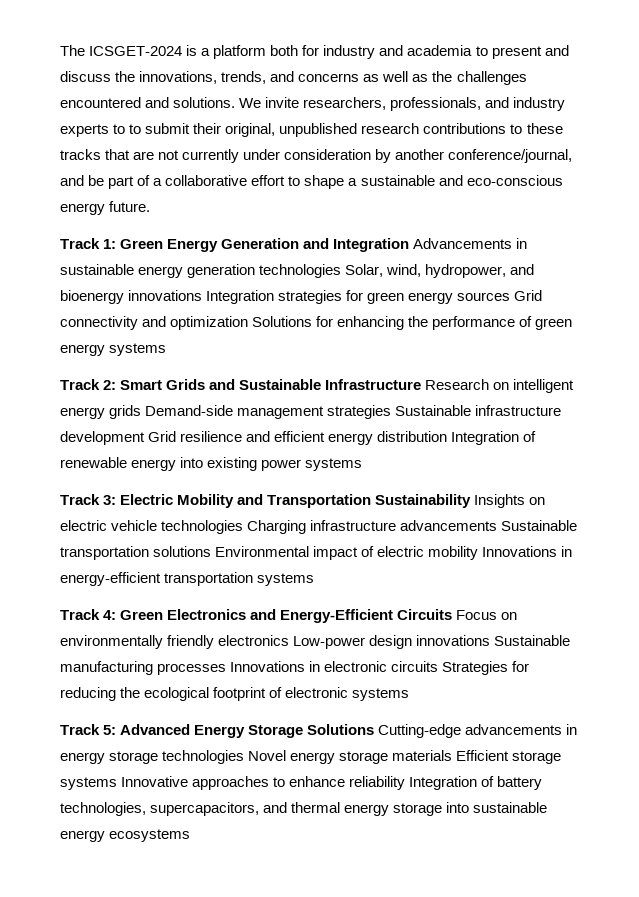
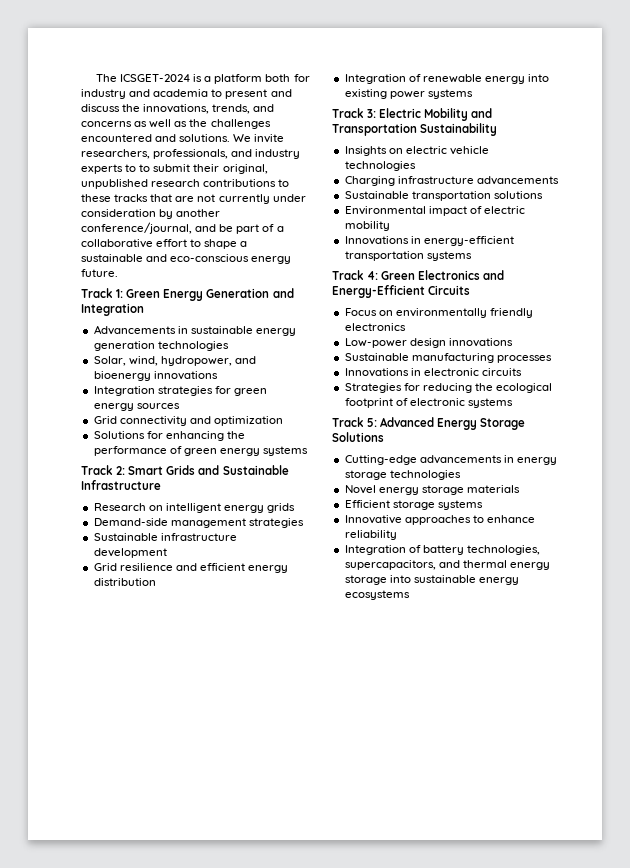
- Track 1: Green Energy Generation and Integration Advancements in sustainable energy generation technologies Solar, wind, hydropower, and bioenergy innovations Integration strategies for green energy sources Grid connectivity and optimization Solutions for enhancing the performance of green energy systems
+ Track 1: Green Energy Generation and Integration
+ Advancements in sustainable energy generation technologies
+ Solar, wind, hydropower, and bioenergy innovations
+ Integration strategies for green energy sources
+ Grid connectivity and optimization
+ Solutions for enhancing the performance of green energy systems
- Track 2: Smart Grids and Sustainable Infrastructure Research on intelligent energy grids Demand-side management strategies Sustainable infrastructure development Grid resilience and efficient energy distribution Integration of renewable energy into existing power systems
+ Track 2: Smart Grids and Sustainable Infrastructure
+ Research on intelligent energy grids
+ Demand-side management strategies
+ Sustainable infrastructure development
+ Grid resilience and efficient energy distribution
+ Integration of renewable energy into existing power systems
- Track 3: Electric Mobility and Transportation Sustainability Insights on electric vehicle technologies Charging infrastructure advancements Sustainable transportation solutions Environmental impact of electric mobility Innovations in energy-efficient transportation systems
+ Track 3: Electric Mobility and Transportation Sustainability
+ Insights on electric vehicle technologies
+ Charging infrastructure advancements
+ Sustainable transportation solutions
+ Environmental impact of electric mobility
+ Innovations in energy-efficient transportation systems
- Track 4: Green Electronics and Energy-Efficient Circuits Focus on environmentally friendly electronics Low-power design innovations Sustainable manufacturing processes Innovations in electronic circuits Strategies for reducing the ecological footprint of electronic systems
+ Track 4: Green Electronics and Energy-Efficient Circuits
+ Focus on environmentally friendly electronics
+ Low-power design innovations
+ Sustainable manufacturing processes
+ Innovations in electronic circuits
+ Strategies for reducing the ecological footprint of electronic systems
- Track 5: Advanced Energy Storage Solutions Cutting-edge advancements in energy storage technologies Novel energy storage materials Efficient storage systems Innovative approaches to enhance reliability Integration of battery technologies, supercapacitors, and thermal energy storage into sustainable energy ecosystems
+ Track 5: Advanced Energy Storage Solutions
+ Cutting-edge advancements in energy storage technologies
+ Novel energy storage materials
+ Efficient storage systems
+ Innovative approaches to enhance reliability
+ Integration of battery technologies, supercapacitors, and thermal energy storage into sustainable energy ecosystems

